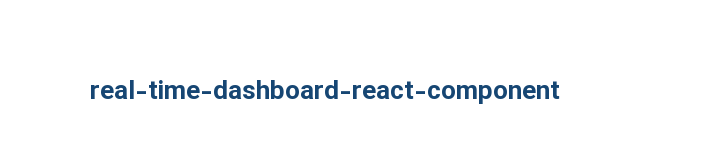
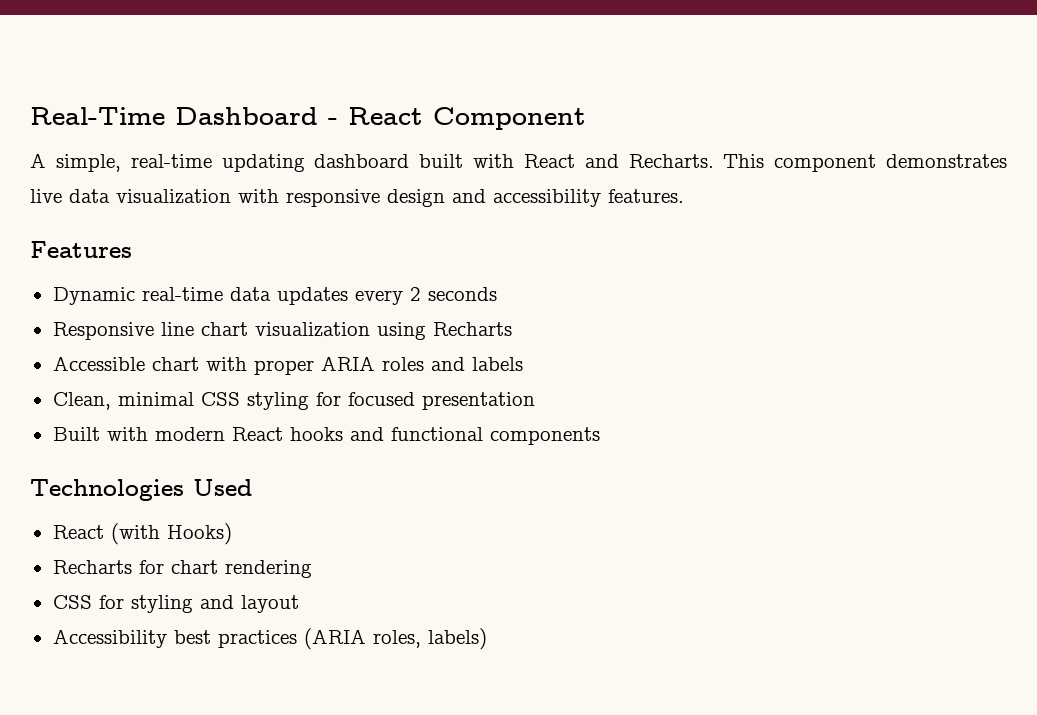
- real-time-dashboard-react-component
+ Real-Time Dashboard - React Component
+ A simple, real-time updating dashboard built with React and Recharts. This component demonstrates live data visualization with responsive design and accessibility features.
+ Features
+ Dynamic real-time data updates every 2 seconds
+ Responsive line chart visualization using Recharts
+ Accessible chart with proper ARIA roles and labels
+ Clean, minimal CSS styling for focused presentation
+ Built with modern React hooks and functional components
+ Technologies Used
+ React (with Hooks)
+ Recharts for chart rendering
+ CSS for styling and layout
+ Accessibility best practices (ARIA roles, labels)

